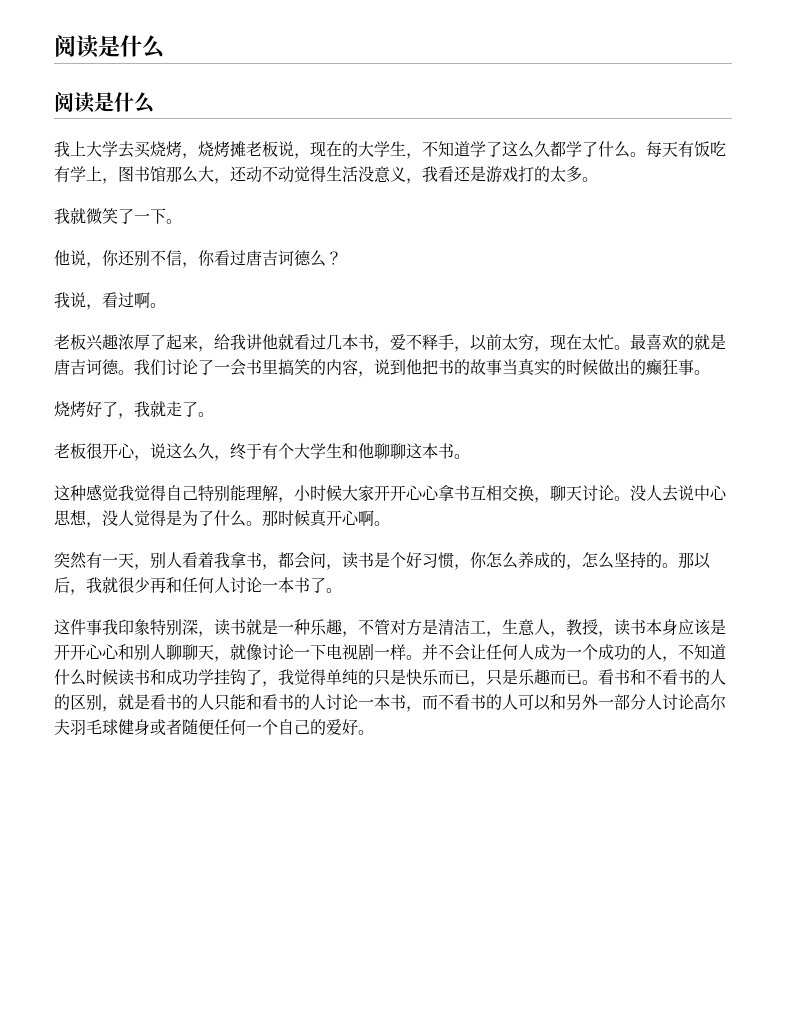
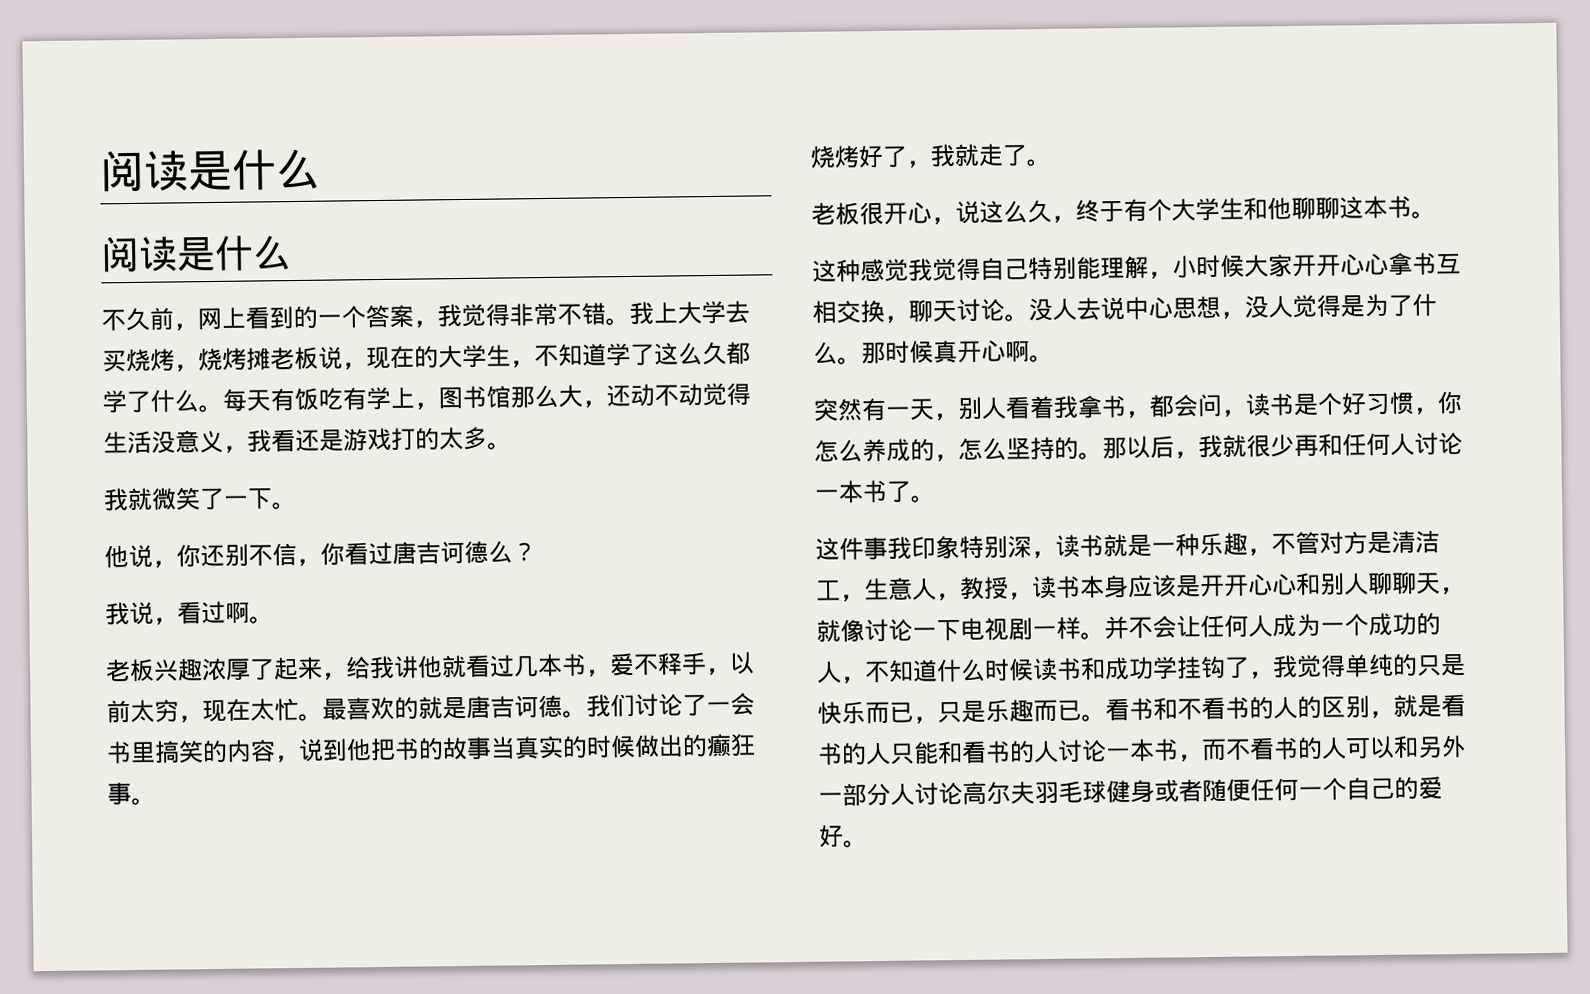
+ 不久前，网上看到的一个答案，我觉得非常不错。

